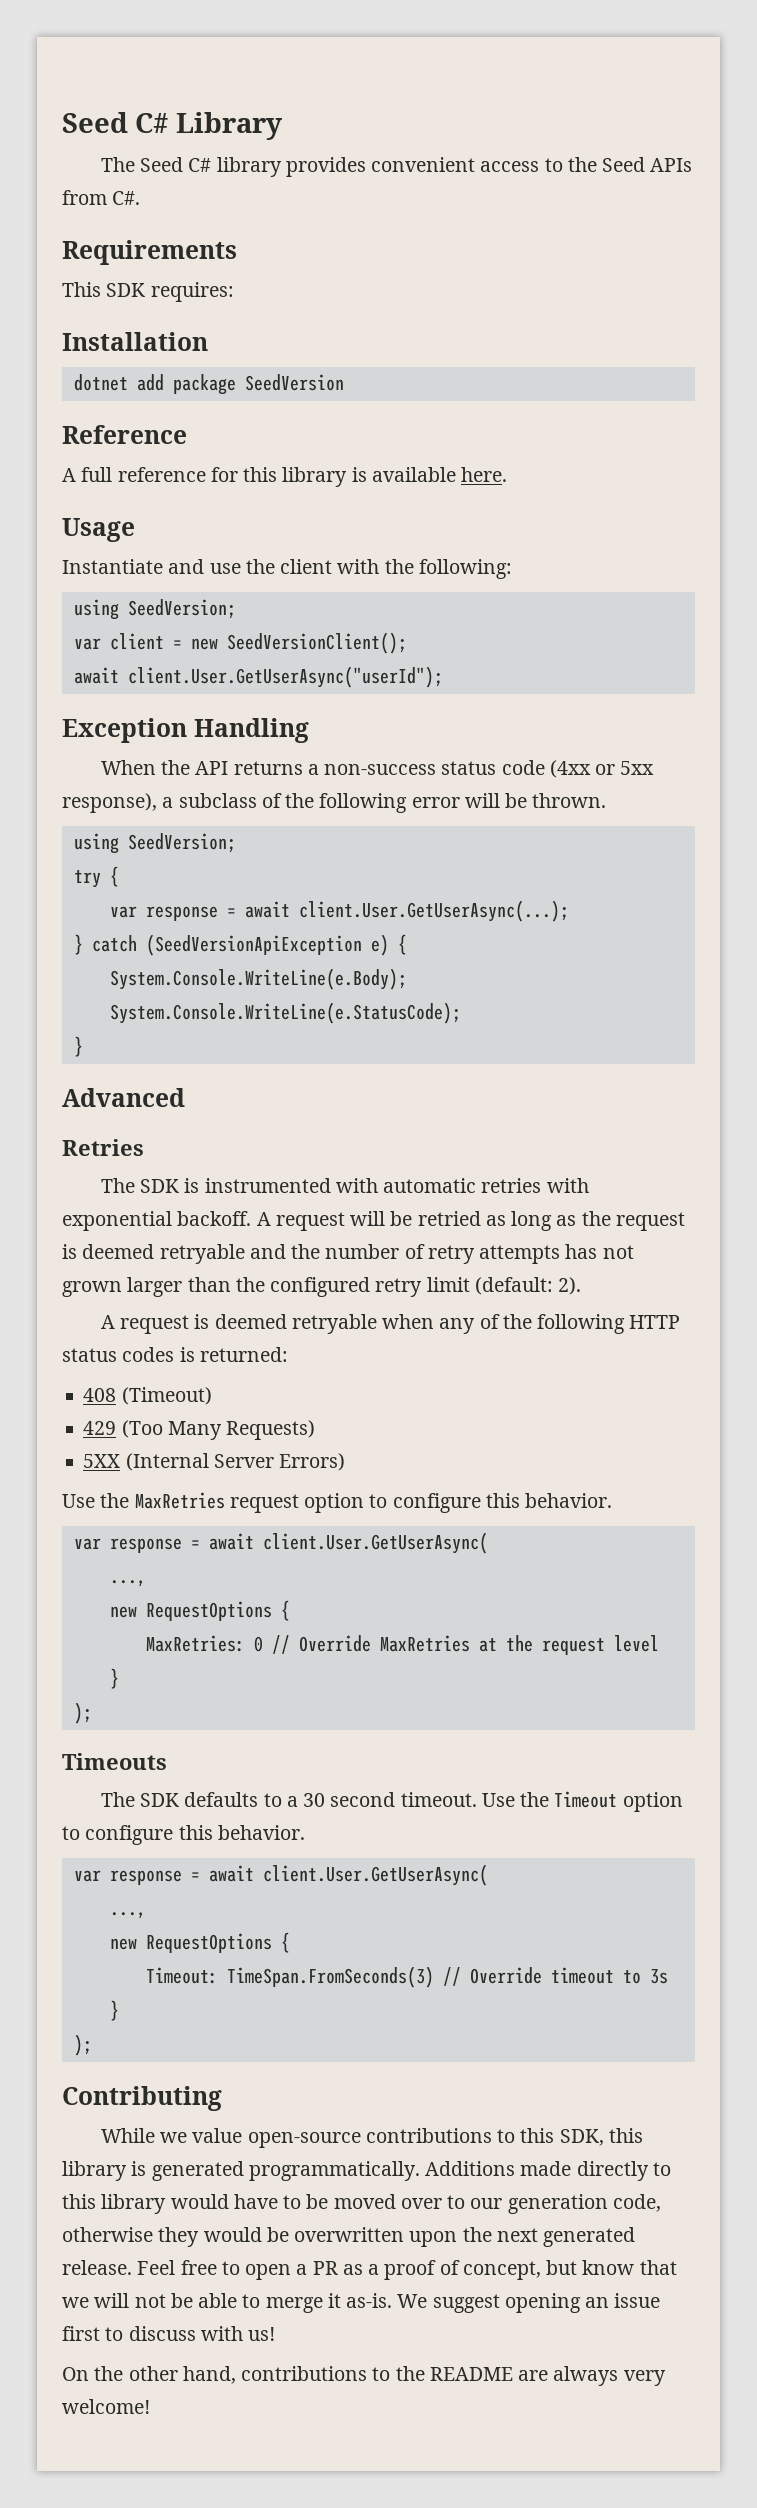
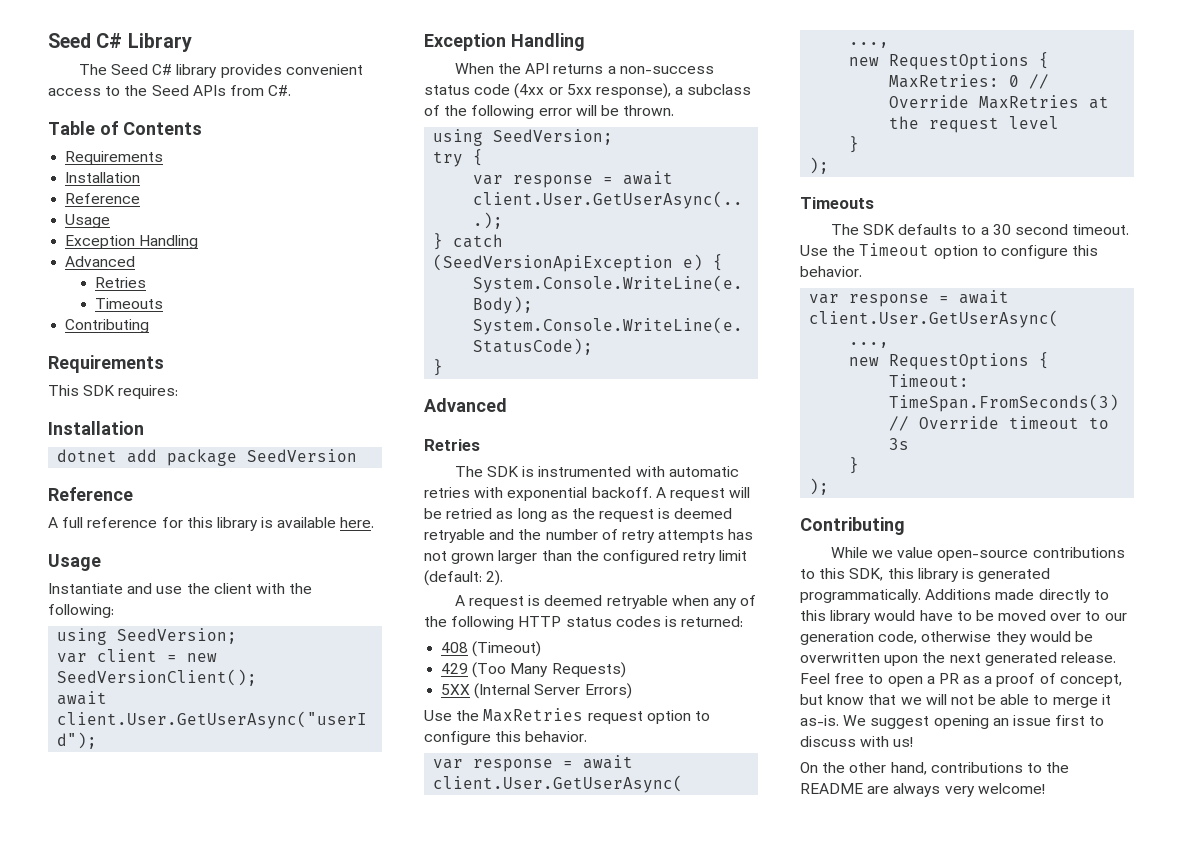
+ Table of Contents
+ Requirements
+ Installation
+ Reference
+ Usage
+ Exception Handling
+ Advanced
+ Retries
+ Timeouts
+ Contributing

